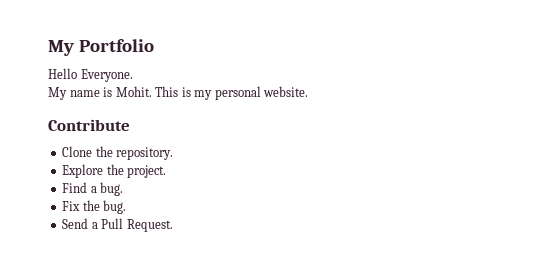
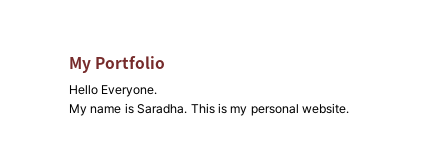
- My name is Mohit.
+ My name is Saradha.
- Contribute
- Clone the repository.
- Explore the project.
- Find a bug.
- Fix the bug.
- Send a Pull Request.

